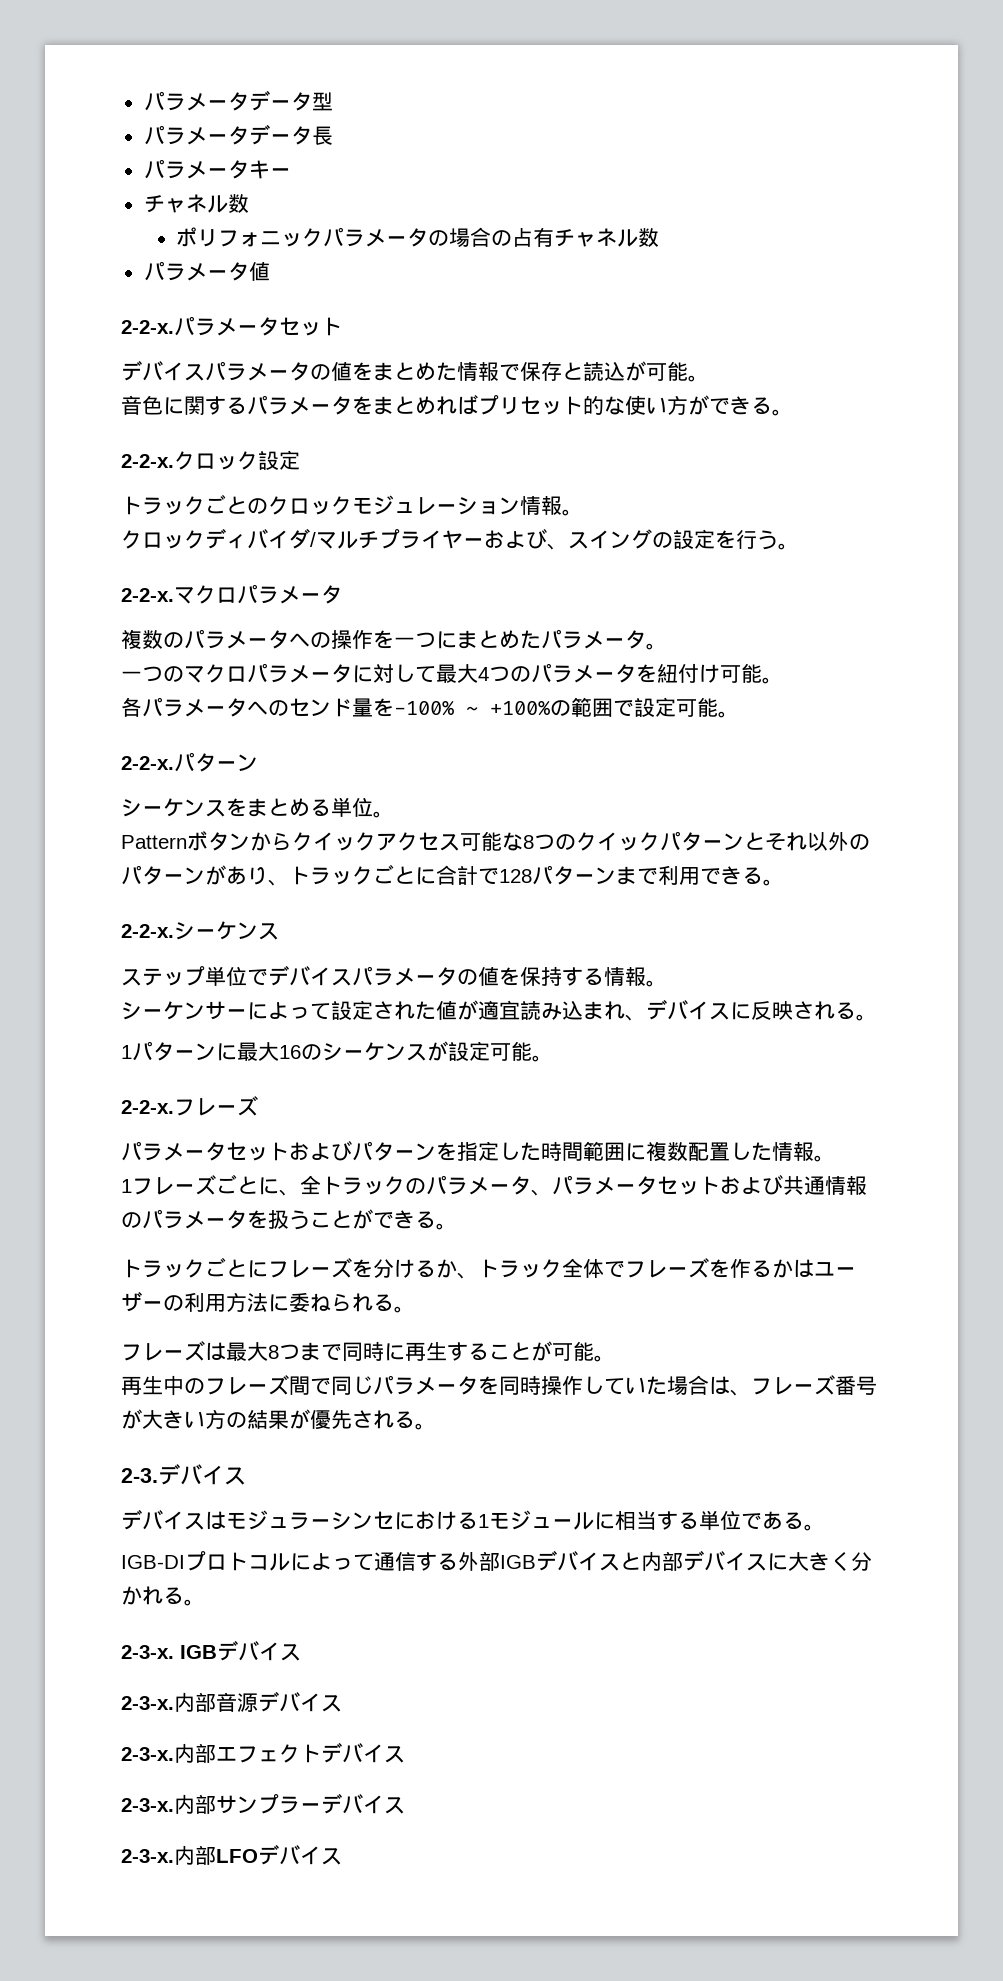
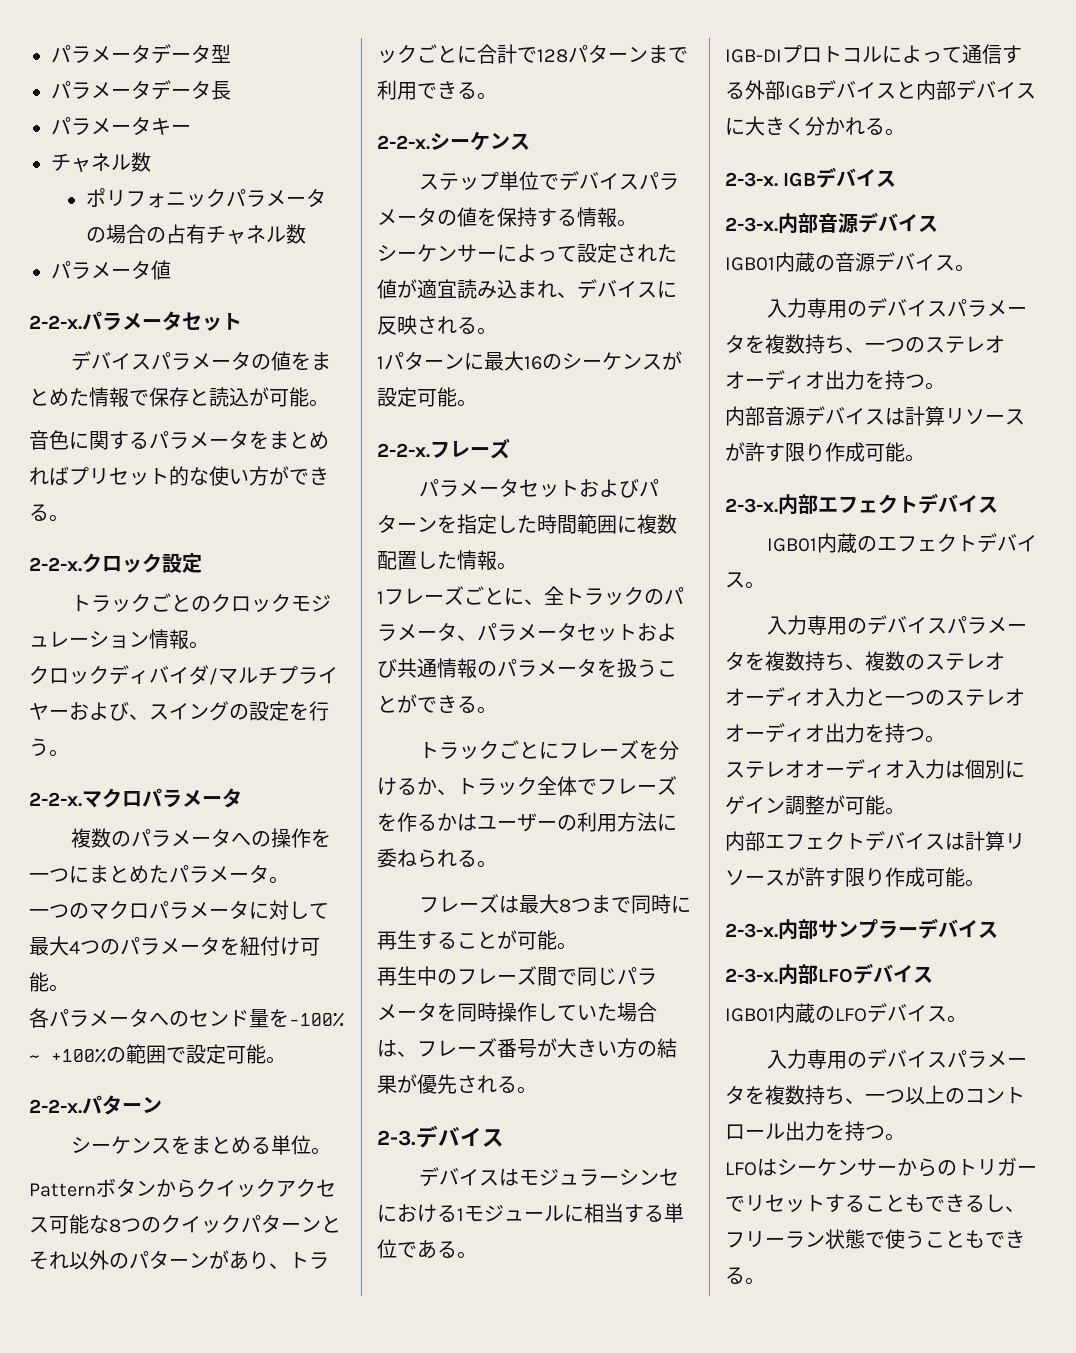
+ IGB01内蔵の音源デバイス。
+ 入力専用のデバイスパラメータを複数持ち、一つのステレオオーディオ出力を持つ。
+ 内部音源デバイスは計算リソースが許す限り作成可能。
+ IGB01内蔵のエフェクトデバイス。
+ 入力専用のデバイスパラメータを複数持ち、複数のステレオオーディオ入力と一つのステレオオーディオ出力を持つ。
+ ステレオオーディオ入力は個別にゲイン調整が可能。
+ 内部エフェクトデバイスは計算リソースが許す限り作成可能。
+ IGB01内蔵のLFOデバイス。
+ 入力専用のデバイスパラメータを複数持ち、一つ以上のコントロール出力を持つ。
+ LFOはシーケンサーからのトリガーでリセットすることもできるし、フリーラン状態で使うこともできる。

